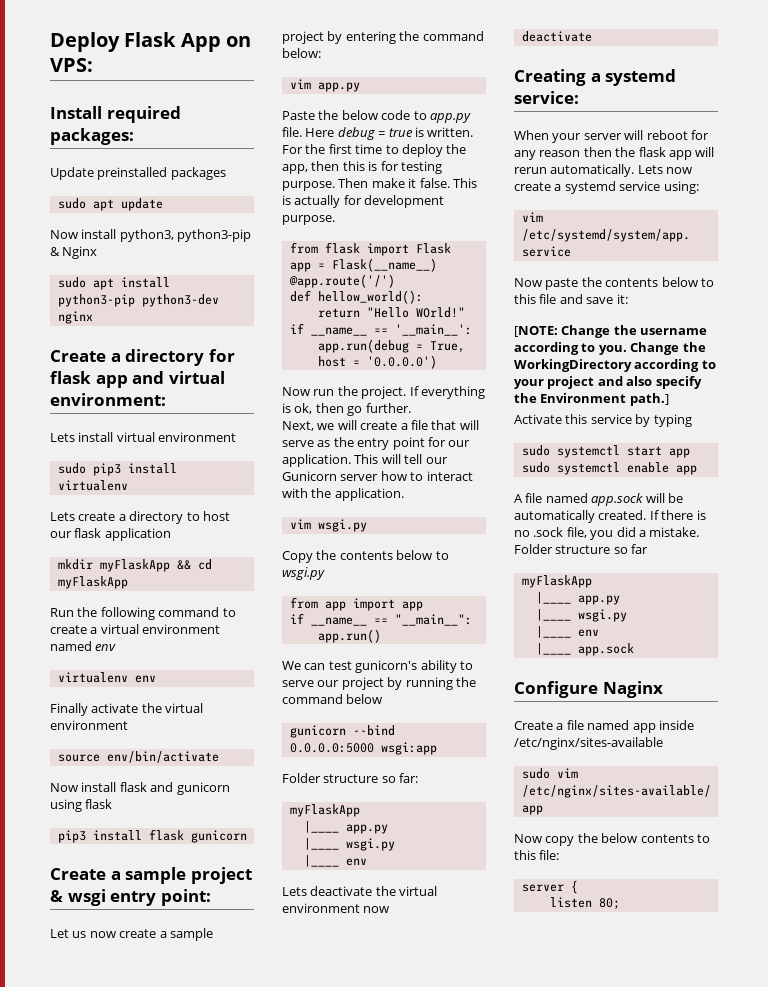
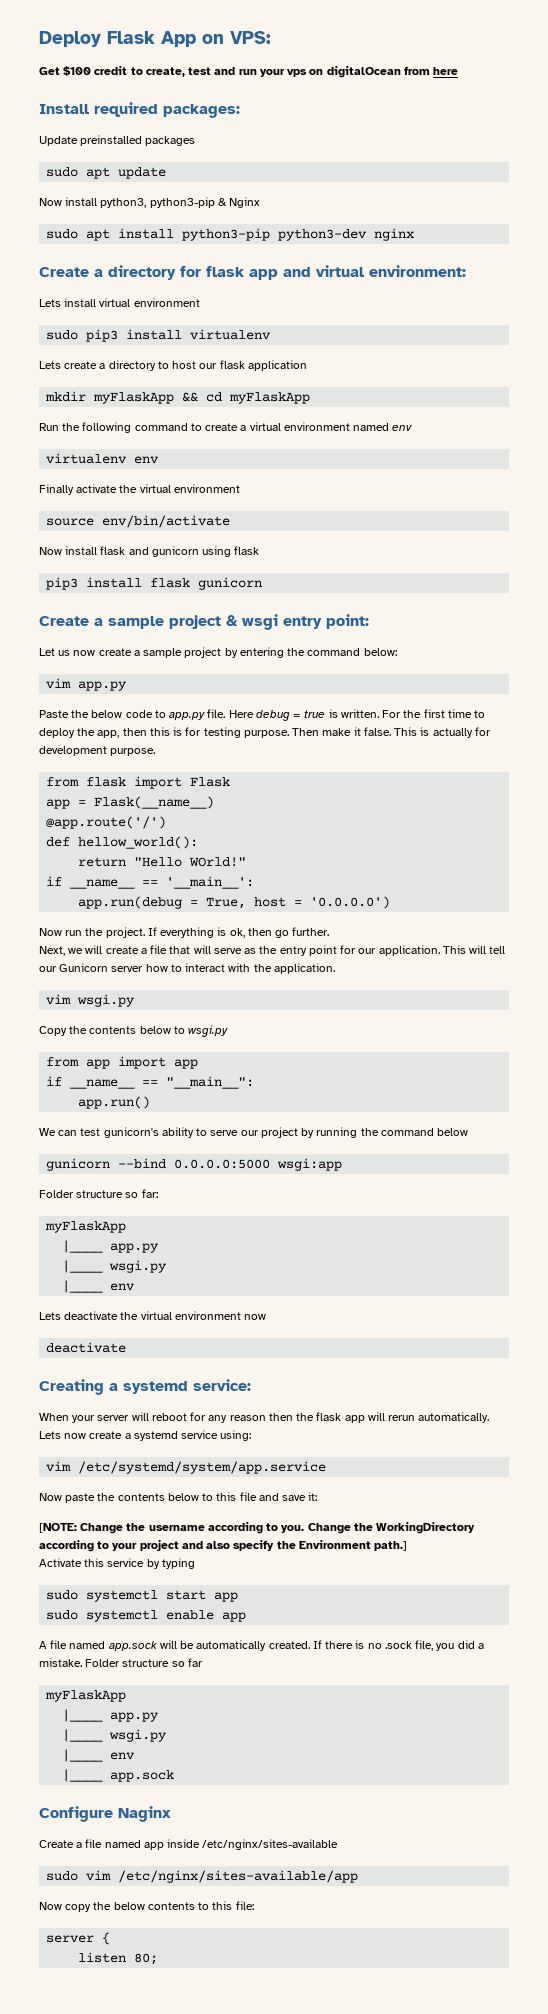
+ Get $100 credit to create, test and run your vps on digitalOcean from here

